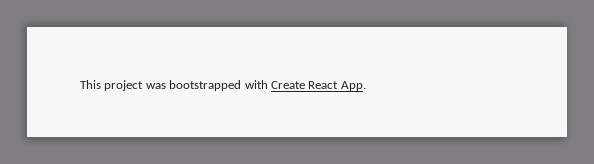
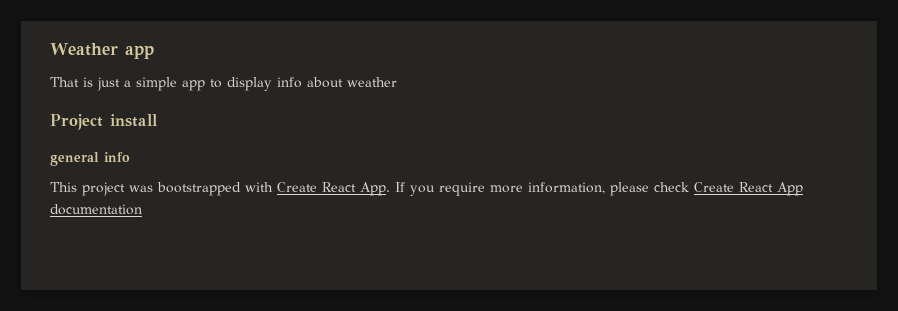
+ Weather app
+ That is just a simple app to display info about weather
+ Project install
+ general info
- This project was bootstrapped with Create React App.
+ This project was bootstrapped with Create React App. If you require more information, please check Create React App documentation

